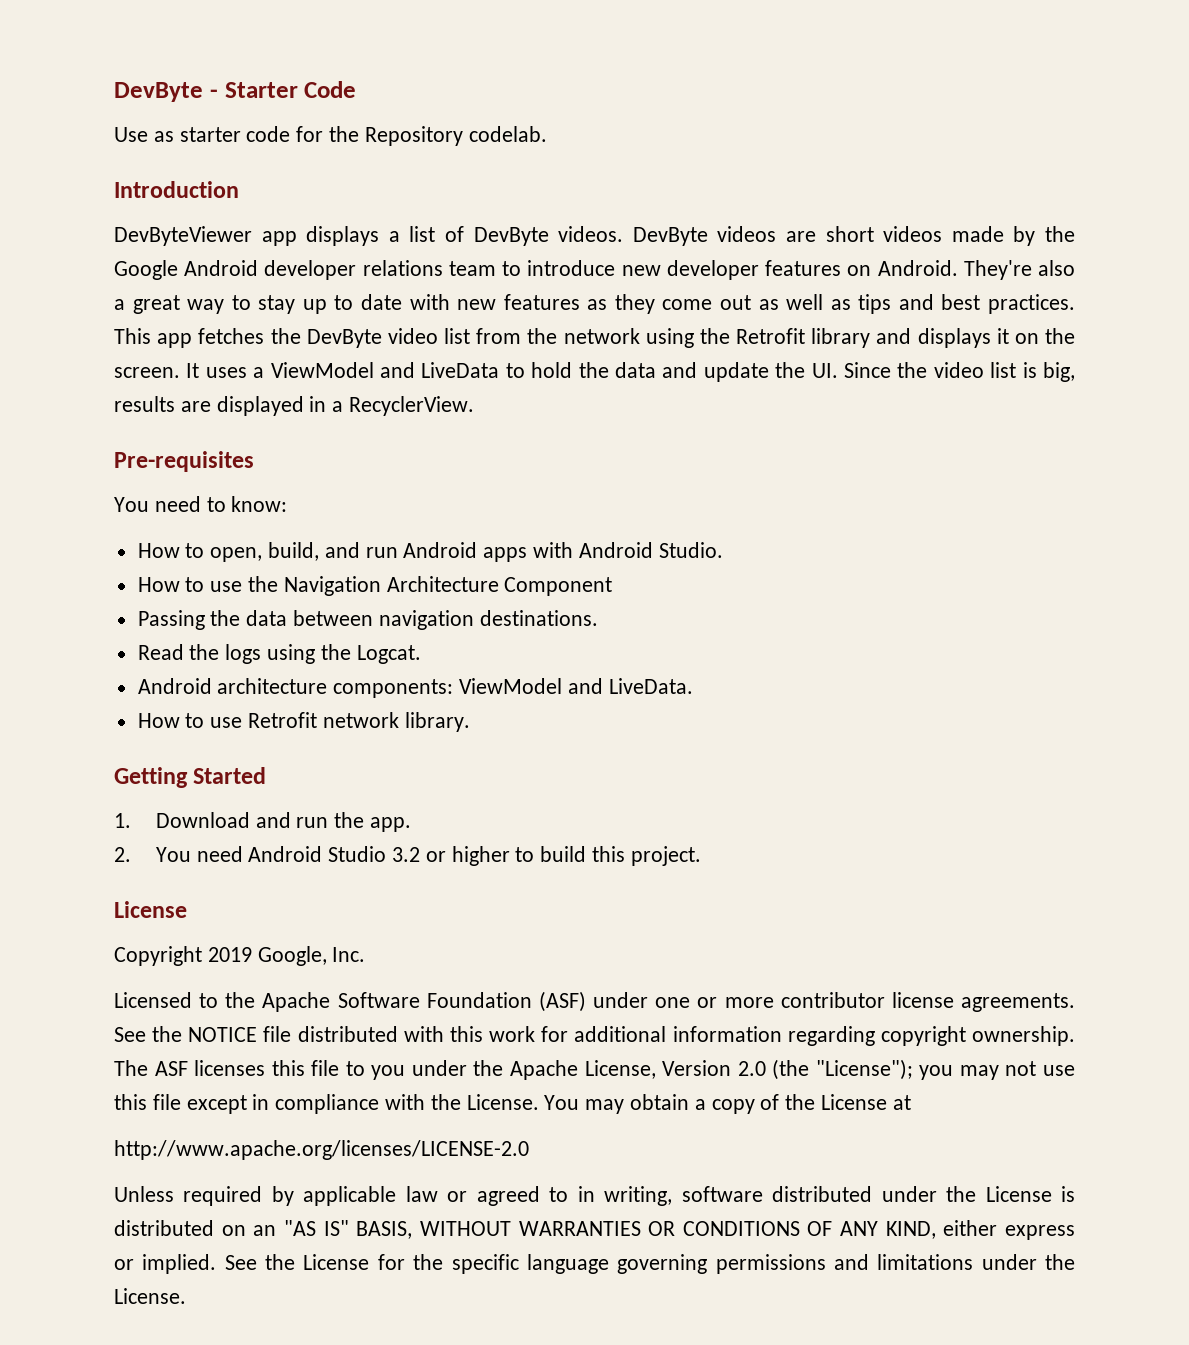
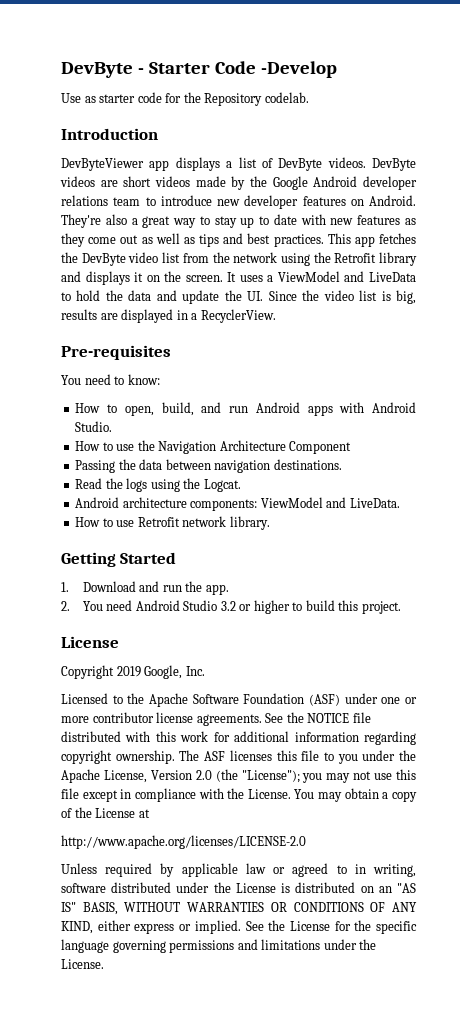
- DevByte - Starter Code
+ DevByte - Starter Code -Develop

